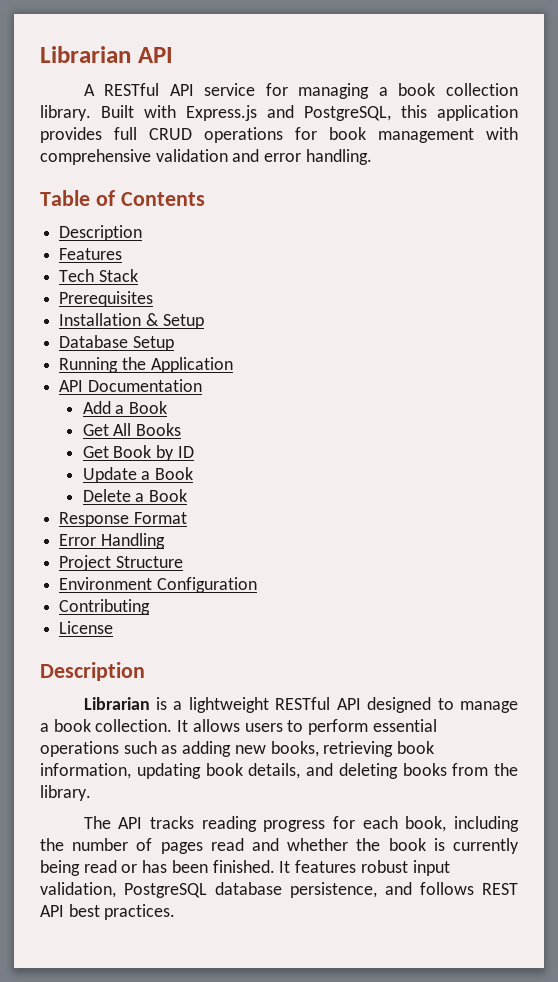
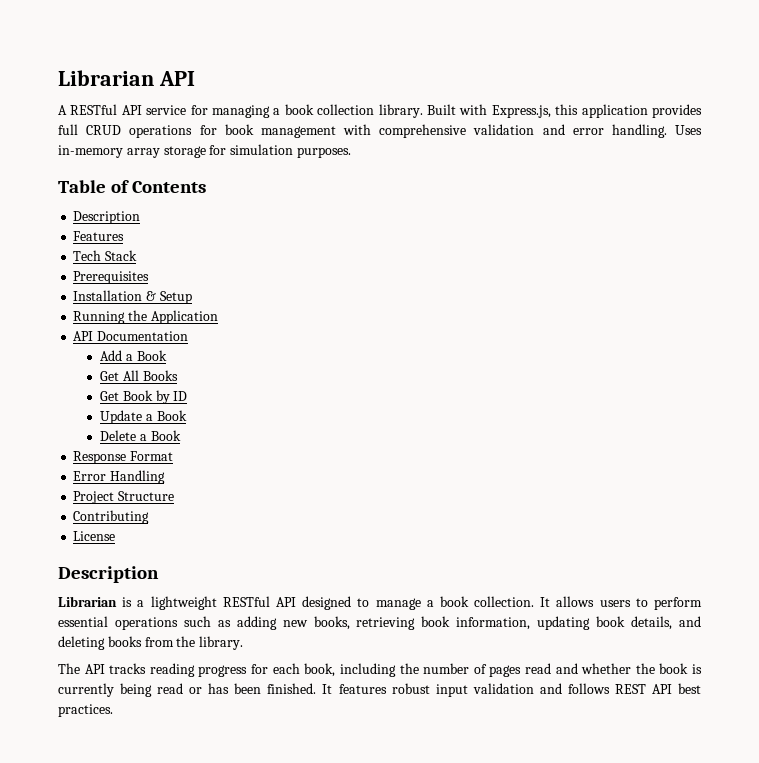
- Built with Express.js and PostgreSQL, this application provides full CRUD operations for book management with comprehensive validation and error handling.
+ Built with Express.js, this application provides full CRUD operations for book management with comprehensive validation and error handling. Uses in-memory array storage for simulation purposes.
- Database Setup
- Environment Configuration
- It features robust input validation, PostgreSQL database persistence, and follows REST API best practices.
+ It features robust input validation and follows REST API best practices.

